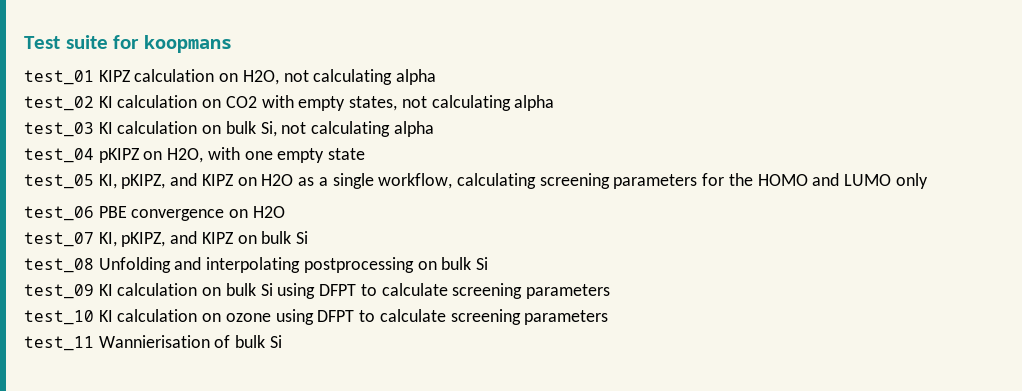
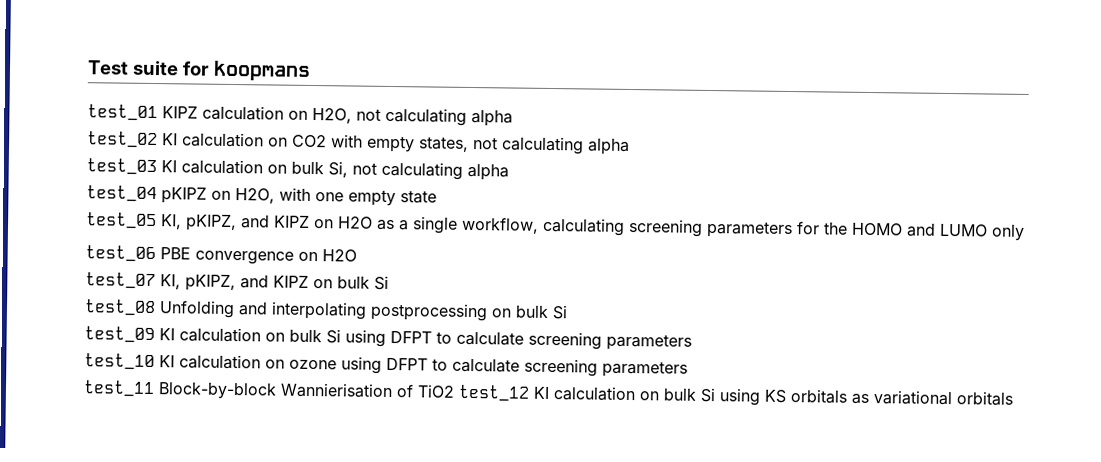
- test_11 Wannierisation of bulk Si
+ test_11 Block-by-block Wannierisation of TiO2 test_12 KI calculation on bulk Si using KS orbitals as variational orbitals

